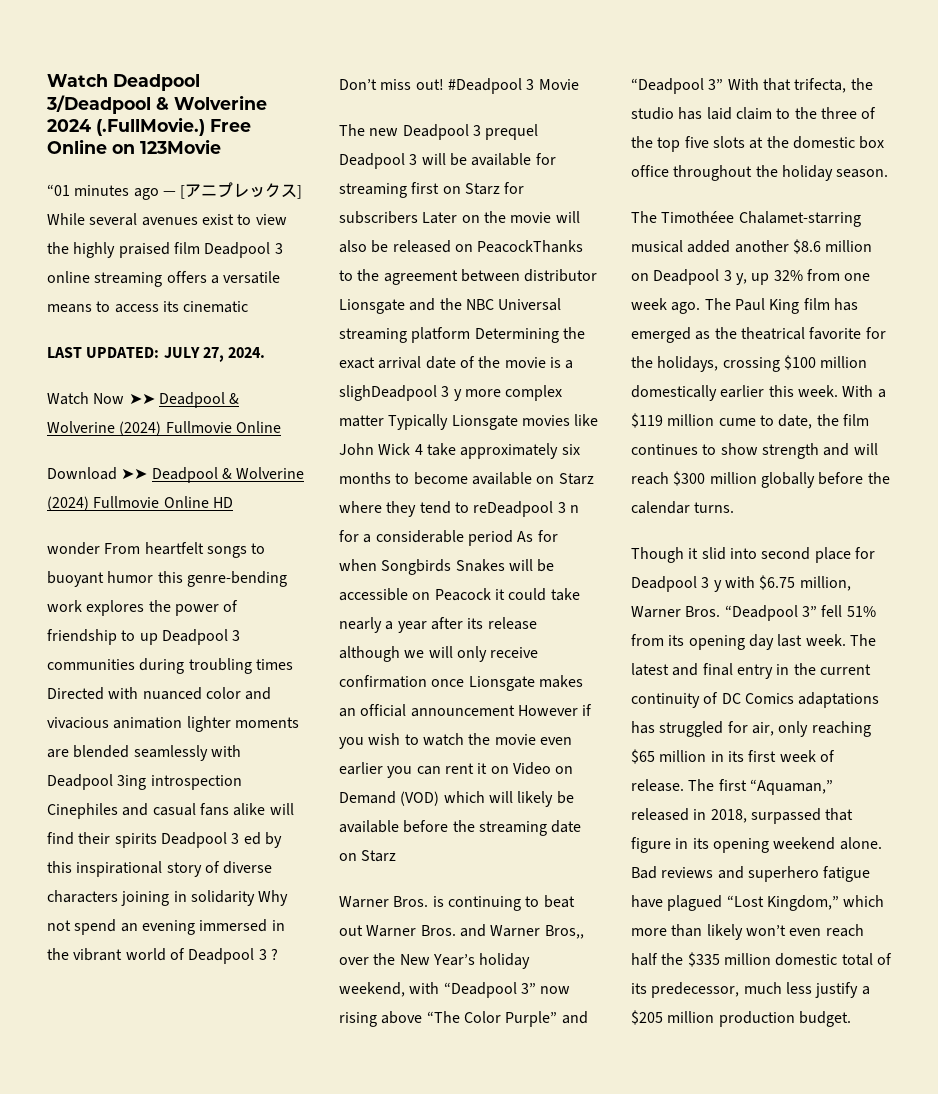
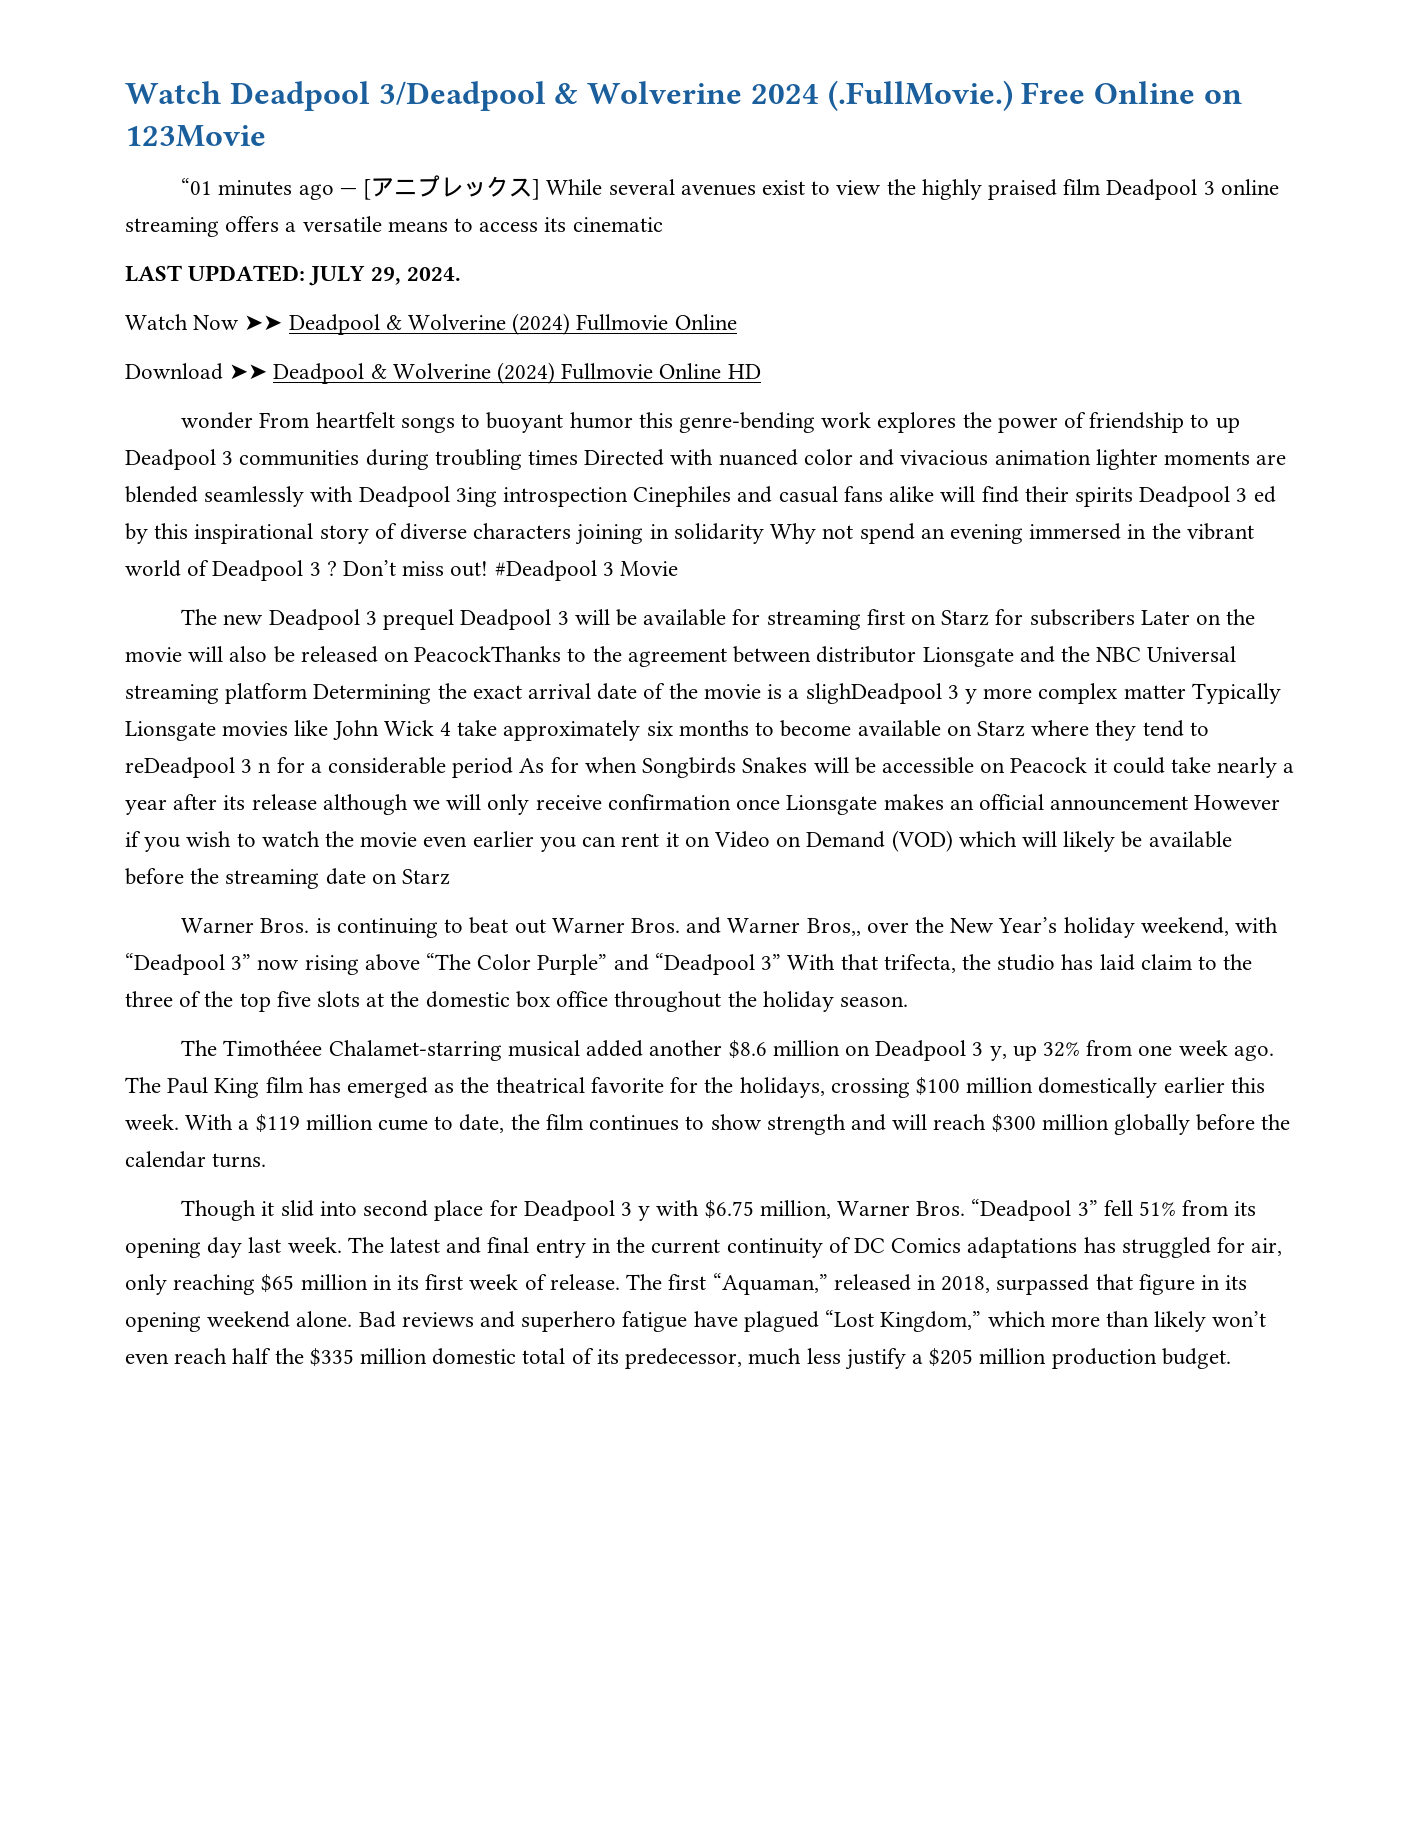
- LAST UPDATED: JULY 27, 2024.
+ LAST UPDATED: JULY 29, 2024.

